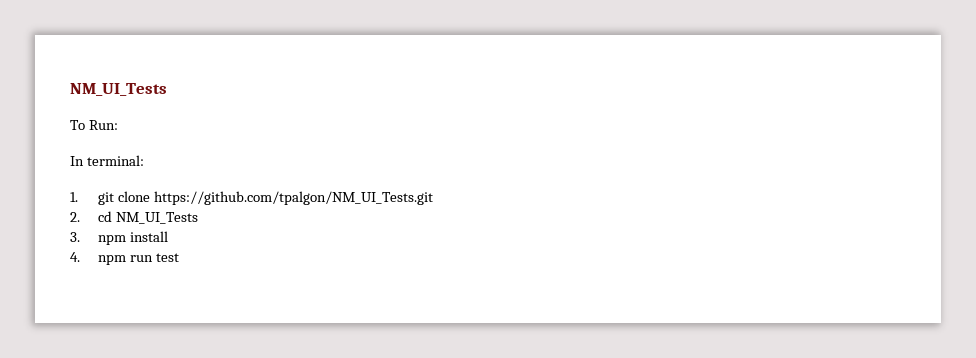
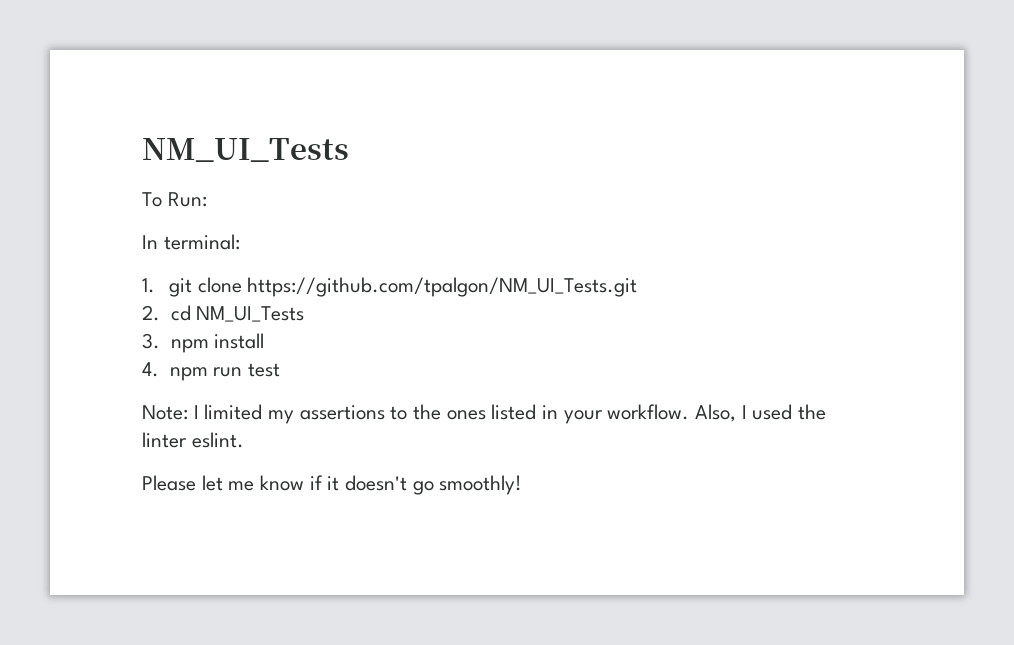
+ Note: I limited my assertions to the ones listed in your workflow. Also, I used the linter eslint.
+ Please let me know if it doesn't go smoothly!

